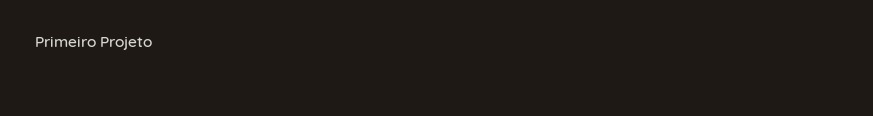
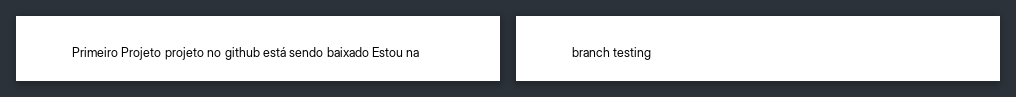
- Primeiro Projeto
+ Primeiro Projeto projeto no github está sendo baixado Estou na branch testing

